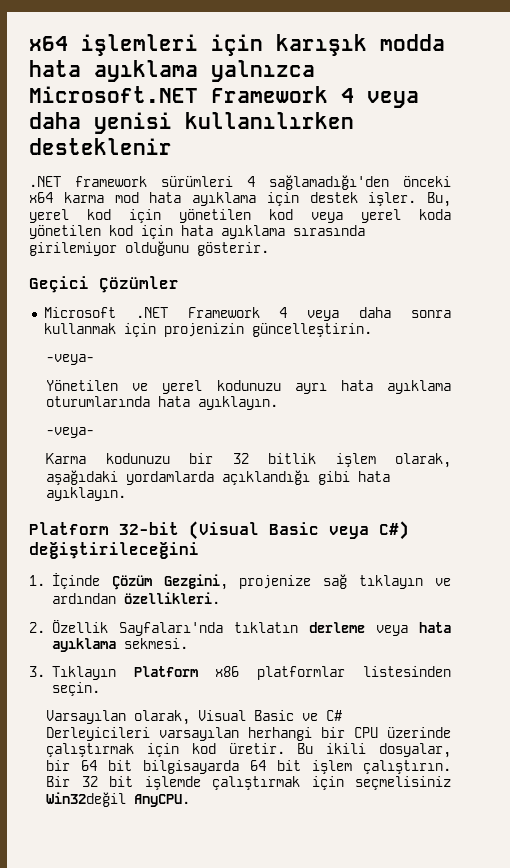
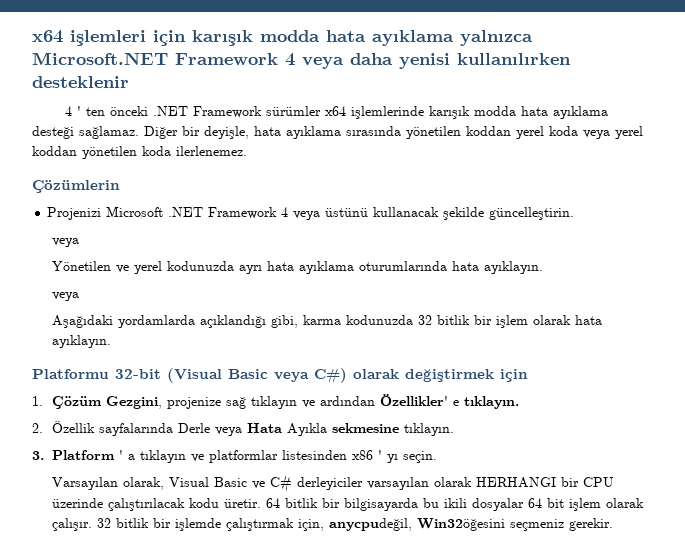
- .NET framework sürümleri 4 sağlamadığı'den önceki x64 karma mod hata ayıklama için destek işler. Bu, yerel kod için yönetilen kod veya yerel koda yönetilen kod için hata ayıklama sırasında girilemiyor olduğunu gösterir.
- Geçici Çözümler
- Microsoft .NET Framework 4 veya daha sonra kullanmak için projenizin güncelleştirin.
- -veya-
+ 4 ' ten önceki .NET Framework sürümler x64 işlemlerinde karışık modda hata ayıklama desteği sağlamaz. Diğer bir deyişle, hata ayıklama sırasında yönetilen koddan yerel koda veya yerel koddan yönetilen koda ilerlenemez.
+ Çözümlerin
+ Projenizi Microsoft .NET Framework 4 veya üstünü kullanacak şekilde güncelleştirin.
+ veya
- Yönetilen ve yerel kodunuzu ayrı hata ayıklama oturumlarında hata ayıklayın.
- -veya-
- Karma kodunuzu bir 32 bitlik işlem olarak, aşağıdaki yordamlarda açıklandığı gibi hata ayıklayın.
- Platform 32-bit (Visual Basic veya C#) değiştirileceğini
+ Yönetilen ve yerel kodunuzda ayrı hata ayıklama oturumlarında hata ayıklayın.
+ veya
+ Aşağıdaki yordamlarda açıklandığı gibi, karma kodunuzda 32 bitlik bir işlem olarak hata ayıklayın.
+ Platformu 32-bit (Visual Basic veya C#) olarak değiştirmek için
- 1. İçinde Çözüm Gezgini, projenize sağ tıklayın ve ardından özellikleri.
+ 1. Çözüm Gezgini, projenize sağ tıklayın ve ardından Özellikler' e tıklayın.
- 2. Özellik Sayfaları'nda tıklatın derleme veya hata ayıklama sekmesi.
- 3. Tıklayın Platform x86 platformlar listesinden seçin.
+ 2. Özellik sayfalarında Derle veya Hata Ayıkla sekmesine tıklayın.
+ 3. Platform ' a tıklayın ve platformlar listesinden x86 ' yı seçin.
- Varsayılan olarak, Visual Basic ve C# Derleyicileri varsayılan herhangi bir CPU üzerinde çalıştırmak için kod üretir. Bu ikili dosyalar, bir 64 bit bilgisayarda 64 bit işlem çalıştırın. Bir 32 bit işlemde çalıştırmak için seçmelisiniz Win32değil AnyCPU.
+ Varsayılan olarak, Visual Basic ve C# derleyiciler varsayılan olarak HERHANGI bir CPU üzerinde çalıştırılacak kodu üretir. 64 bitlik bir bilgisayarda bu ikili dosyalar 64 bit işlem olarak çalışır. 32 bitlik bir işlemde çalıştırmak için, anycpudeğil, Win32öğesini seçmeniz gerekir.

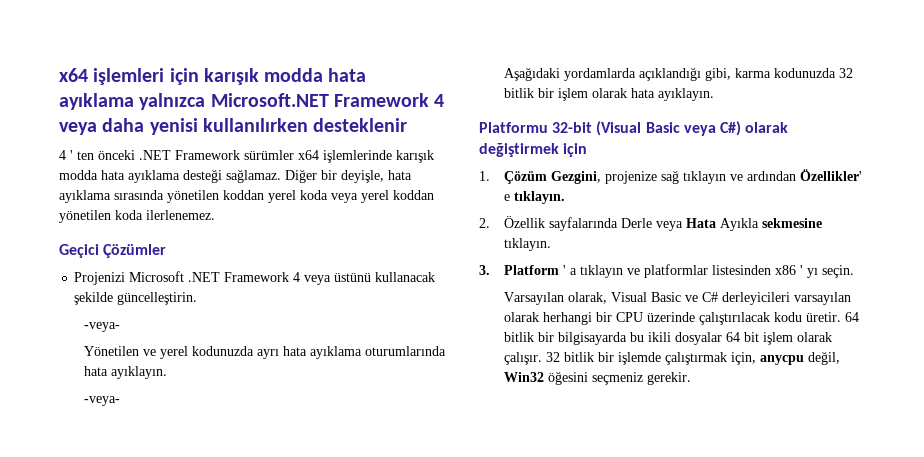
- Çözümlerin
+ Geçici Çözümler
  Projenizi Microsoft .NET Framework 4 veya üstünü kullanacak şekilde güncelleştirin.
- veya
+ -veya-
  Yönetilen ve yerel kodunuzda ayrı hata ayıklama oturumlarında hata ayıklayın.
- veya
+ -veya-
- Varsayılan olarak, Visual Basic ve C# derleyiciler varsayılan olarak HERHANGI bir CPU üzerinde çalıştırılacak kodu üretir.
+ Varsayılan olarak, Visual Basic ve C# derleyicileri varsayılan olarak herhangi bir CPU üzerinde çalıştırılacak kodu üretir.
- 32 bitlik bir işlemde çalıştırmak için, anycpudeğil, Win32öğesini seçmeniz gerekir.
+ 32 bitlik bir işlemde çalıştırmak için, anycpu değil, Win32 öğesini seçmeniz gerekir.

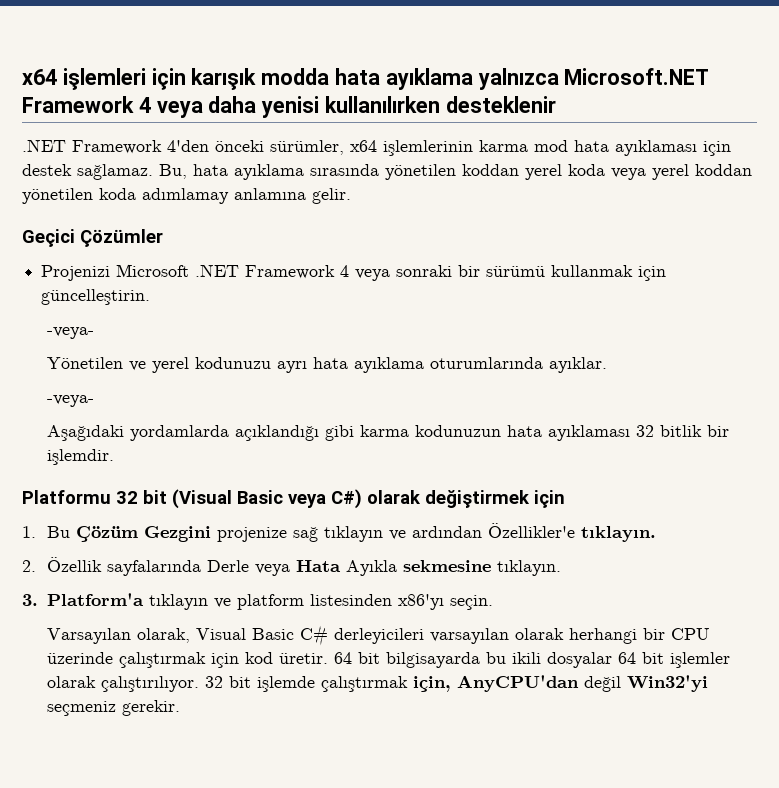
- 4 ' ten önceki .NET Framework sürümler x64 işlemlerinde karışık modda hata ayıklama desteği sağlamaz. Diğer bir deyişle, hata ayıklama sırasında yönetilen koddan yerel koda veya yerel koddan yönetilen koda ilerlenemez.
+ .NET Framework 4'den önceki sürümler, x64 işlemlerinin karma mod hata ayıklaması için destek sağlamaz. Bu, hata ayıklama sırasında yönetilen koddan yerel koda veya yerel koddan yönetilen koda adımlamay anlamına gelir.
- Projenizi Microsoft .NET Framework 4 veya üstünü kullanacak şekilde güncelleştirin.
+ Projenizi Microsoft .NET Framework 4 veya sonraki bir sürümü kullanmak için güncelleştirin.
- Yönetilen ve yerel kodunuzda ayrı hata ayıklama oturumlarında hata ayıklayın.
+ Yönetilen ve yerel kodunuzu ayrı hata ayıklama oturumlarında ayıklar.
- Aşağıdaki yordamlarda açıklandığı gibi, karma kodunuzda 32 bitlik bir işlem olarak hata ayıklayın.
+ Aşağıdaki yordamlarda açıklandığı gibi karma kodunuzun hata ayıklaması 32 bitlik bir işlemdir.
- Platformu 32-bit (Visual Basic veya C#) olarak değiştirmek için
+ Platformu 32 bit (Visual Basic veya C#) olarak değiştirmek için
- 1. Çözüm Gezgini, projenize sağ tıklayın ve ardından Özellikler' e tıklayın.
+ 1. Bu Çözüm Gezgini projenize sağ tıklayın ve ardından Özellikler'e tıklayın.
- 3. Platform ' a tıklayın ve platformlar listesinden x86 ' yı seçin.
+ 3. Platform'a tıklayın ve platform listesinden x86'yı seçin.
- Varsayılan olarak, Visual Basic ve C# derleyicileri varsayılan olarak herhangi bir CPU üzerinde çalıştırılacak kodu üretir. 64 bitlik bir bilgisayarda bu ikili dosyalar 64 bit işlem olarak çalışır. 32 bitlik bir işlemde çalıştırmak için, anycpu değil, Win32 öğesini seçmeniz gerekir.
+ Varsayılan olarak, Visual Basic C# derleyicileri varsayılan olarak herhangi bir CPU üzerinde çalıştırmak için kod üretir. 64 bit bilgisayarda bu ikili dosyalar 64 bit işlemler olarak çalıştırılıyor. 32 bit işlemde çalıştırmak için, AnyCPU'dan değil Win32'yi seçmeniz gerekir.

